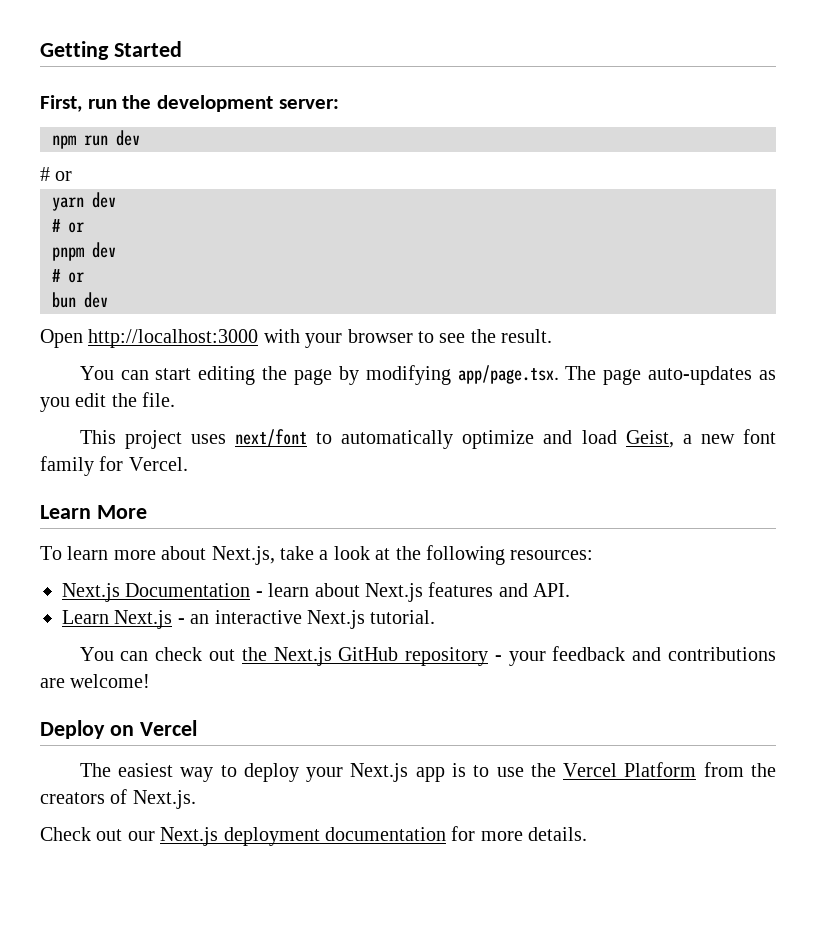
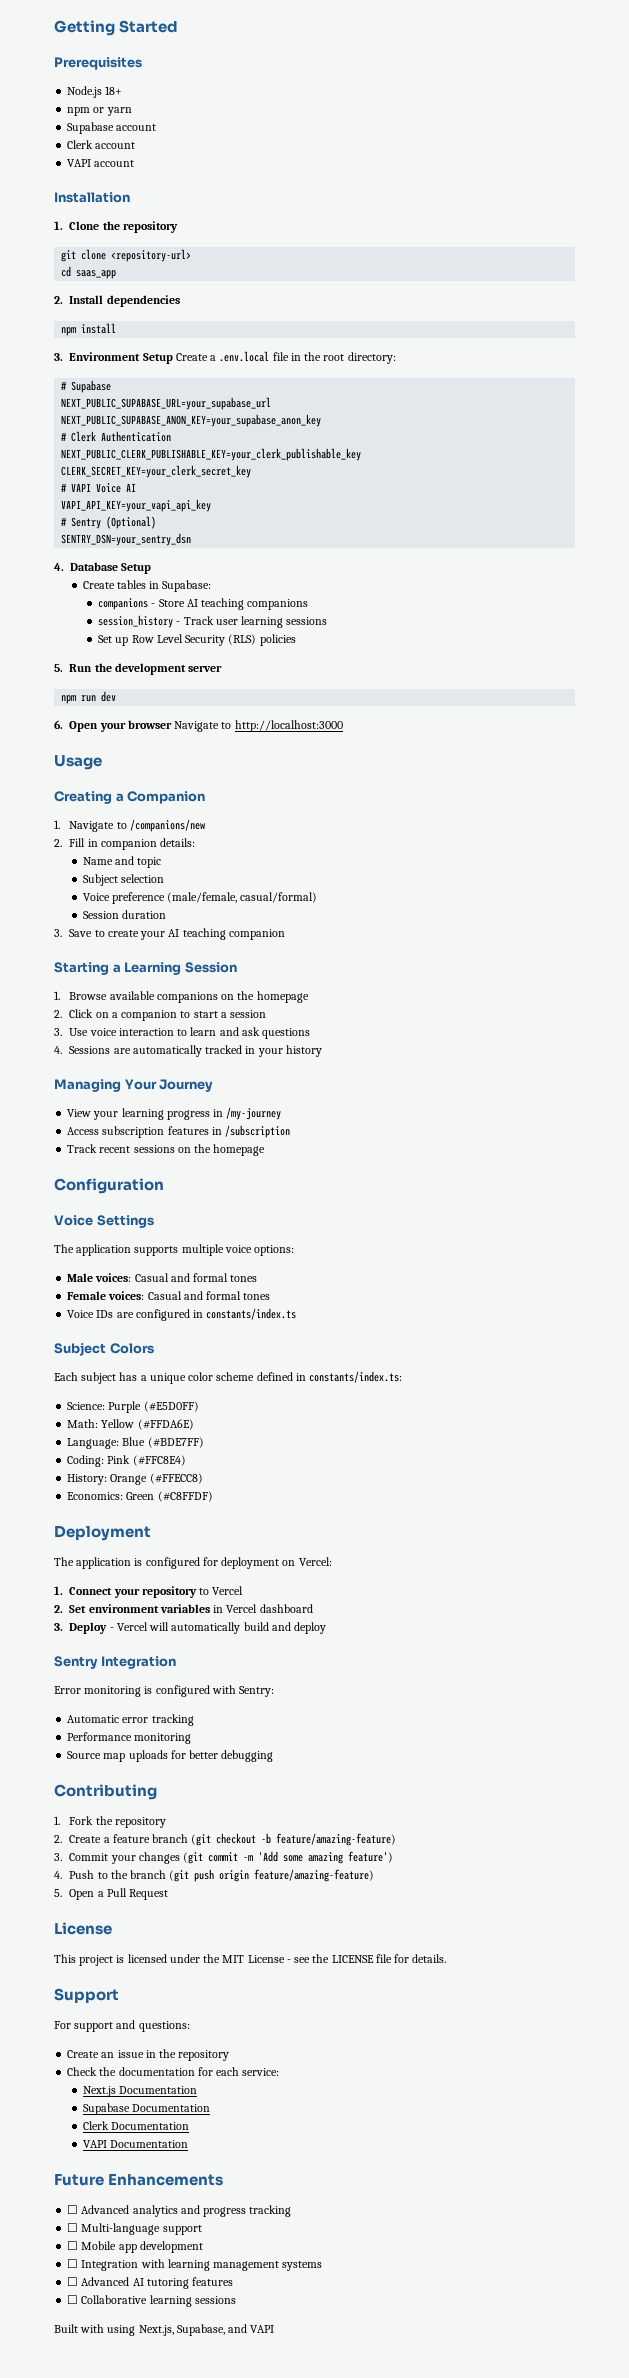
- First, run the development server:
+ Prerequisites
+ Node.js 18+
+ npm or yarn
+ Supabase account
+ Clerk account
+ VAPI account
+ Installation
+ 1. Clone the repository
+ git clone <repository-url>
+ cd saas_app
+ 2. Install dependencies
+ npm install
+ 3. Environment Setup Create a .env.local file in the root directory:
+ # Supabase
+ NEXT_PUBLIC_SUPABASE_URL=your_supabase_url
+ NEXT_PUBLIC_SUPABASE_ANON_KEY=your_supabase_anon_key
+ # Clerk Authentication
+ NEXT_PUBLIC_CLERK_PUBLISHABLE_KEY=your_clerk_publishable_key
+ CLERK_SECRET_KEY=your_clerk_secret_key
+ # VAPI Voice AI
+ VAPI_API_KEY=your_vapi_api_key
+ # Sentry (Optional)
+ SENTRY_DSN=your_sentry_dsn
+ 4. Database Setup
+ Create tables in Supabase:
+ companions - Store AI teaching companions
+ session_history - Track user learning sessions
+ Set up Row Level Security (RLS) policies
+ 5. Run the development server
  npm run dev
- # or
- yarn dev
- # or
- pnpm dev
- # or
- bun dev
- Open http://localhost:3000 with your browser to see the result.
- You can start editing the page by modifying app/page.tsx. The page auto-updates as you edit the file.
- This project uses next/font to automatically optimize and load Geist, a new font family for Vercel.
- Learn More
- To learn more about Next.js, take a look at the following resources:
- Next.js Documentation - learn about Next.js features and API.
- Learn Next.js - an interactive Next.js tutorial.
- You can check out the Next.js GitHub repository - your feedback and contributions are welcome!
- Deploy on Vercel
- The easiest way to deploy your Next.js app is to use the Vercel Platform from the creators of Next.js.
- Check out our Next.js deployment documentation for more details.
+ 6. Open your browser Navigate to http://localhost:3000
+ Usage
+ Creating a Companion
+ 1. Navigate to /companions/new
+ 2. Fill in companion details:
+ Name and topic
+ Subject selection
+ Voice preference (male/female, casual/formal)
+ Session duration
+ 3. Save to create your AI teaching companion
+ Starting a Learning Session
+ 1. Browse available companions on the homepage
+ 2. Click on a companion to start a session
+ 3. Use voice interaction to learn and ask questions
+ 4. Sessions are automatically tracked in your history
+ Managing Your Journey
+ View your learning progress in /my-journey
+ Access subscription features in /subscription
+ Track recent sessions on the homepage
+ Configuration
+ Voice Settings
+ The application supports multiple voice options:
+ Male voices: Casual and formal tones
+ Female voices: Casual and formal tones
+ Voice IDs are configured in constants/index.ts
+ Subject Colors
+ Each subject has a unique color scheme defined in constants/index.ts:
+ Science: Purple (#E5D0FF)
+ Math: Yellow (#FFDA6E)
+ Language: Blue (#BDE7FF)
+ Coding: Pink (#FFC8E4)
+ History: Orange (#FFECC8)
+ Economics: Green (#C8FFDF)
+ Deployment
+ The application is configured for deployment on Vercel:
+ 1. Connect your repository to Vercel
+ 2. Set environment variables in Vercel dashboard
+ 3. Deploy - Vercel will automatically build and deploy
+ Sentry Integration
+ Error monitoring is configured with Sentry:
+ Automatic error tracking
+ Performance monitoring
+ Source map uploads for better debugging
+ Contributing
+ 1. Fork the repository
+ 2. Create a feature branch (git checkout -b feature/amazing-feature)
+ 3. Commit your changes (git commit -m 'Add some amazing feature')
+ 4. Push to the branch (git push origin feature/amazing-feature)
+ 5. Open a Pull Request
+ License
+ This project is licensed under the MIT License - see the LICENSE file for details.
+ Support
+ For support and questions:
+ Create an issue in the repository
+ Check the documentation for each service:
+ Next.js Documentation
+ Supabase Documentation
+ Clerk Documentation
+ VAPI Documentation
+ Future Enhancements
+ ☐ Advanced analytics and progress tracking
+ ☐ Multi-language support
+ ☐ Mobile app development
+ ☐ Integration with learning management systems
+ ☐ Advanced AI tutoring features
+ ☐ Collaborative learning sessions
+ Built with using Next.js, Supabase, and VAPI

